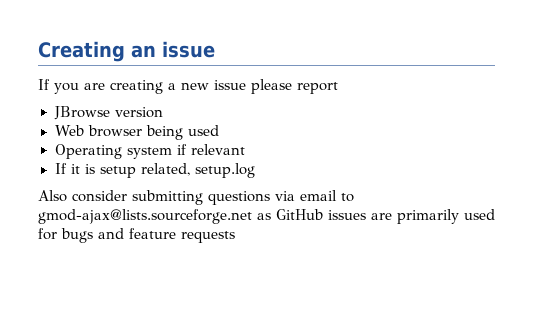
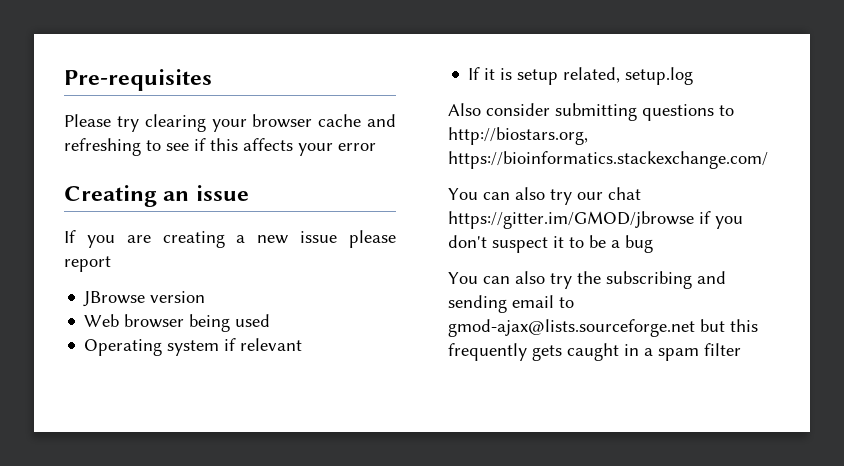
+ Pre-requisites
+ Please try clearing your browser cache and refreshing to see if this affects your error
- Also consider submitting questions via email to gmod-ajax@lists.sourceforge.net as GitHub issues are primarily used for bugs and feature requests
+ Also consider submitting questions to http://biostars.org, https://bioinformatics.stackexchange.com/
+ You can also try our chat https://gitter.im/GMOD/jbrowse if you don't suspect it to be a bug
+ You can also try the subscribing and sending email to gmod-ajax@lists.sourceforge.net but this frequently gets caught in a spam filter

